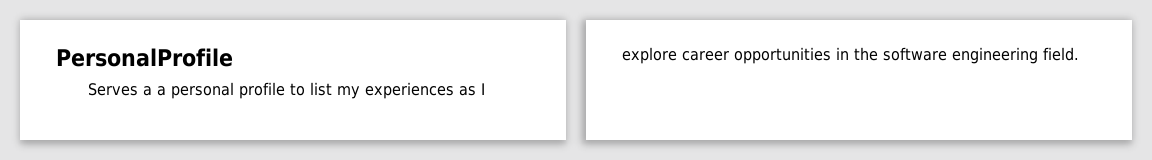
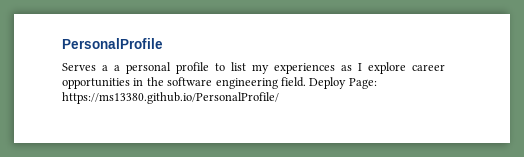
+ Deploy Page: https://ms13380.github.io/PersonalProfile/

